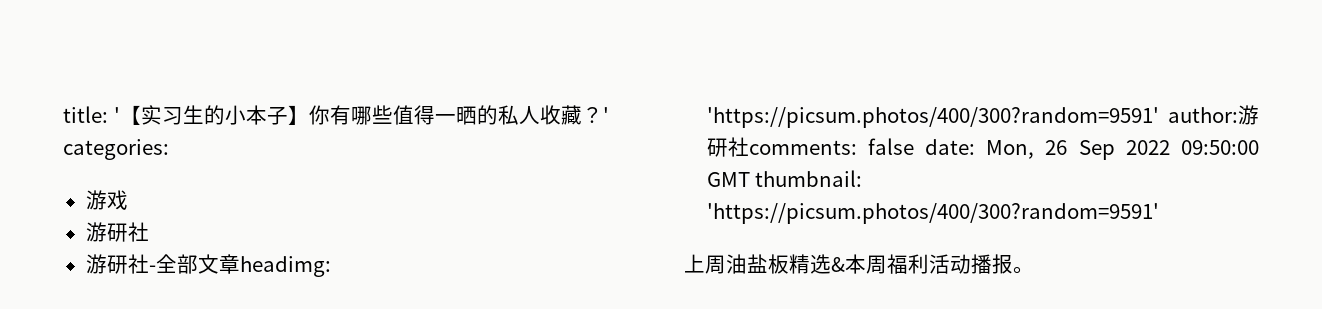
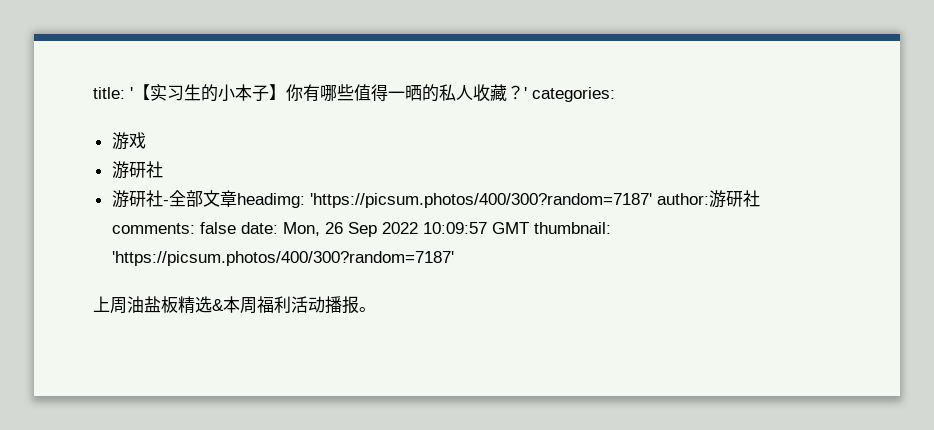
- 游研社-全部文章headimg: 'https://picsum.photos/400/300?random=9591' author:游研社comments: false date: Mon, 26 Sep 2022 09:50:00 GMT thumbnail: 'https://picsum.photos/400/300?random=9591'
+ 游研社-全部文章headimg: 'https://picsum.photos/400/300?random=7187' author:游研社comments: false date: Mon, 26 Sep 2022 10:09:57 GMT thumbnail: 'https://picsum.photos/400/300?random=7187'

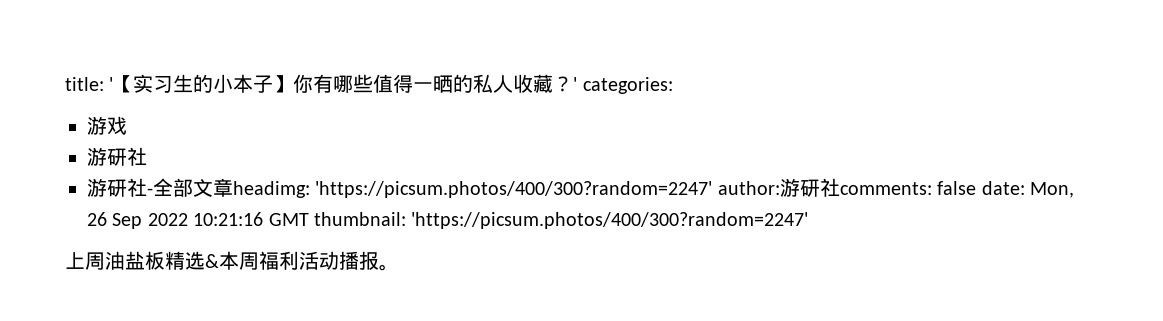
- 游研社-全部文章headimg: 'https://picsum.photos/400/300?random=7187' author:游研社comments: false date: Mon, 26 Sep 2022 10:09:57 GMT thumbnail: 'https://picsum.photos/400/300?random=7187'
+ 游研社-全部文章headimg: 'https://picsum.photos/400/300?random=2247' author:游研社comments: false date: Mon, 26 Sep 2022 10:21:16 GMT thumbnail: 'https://picsum.photos/400/300?random=2247'

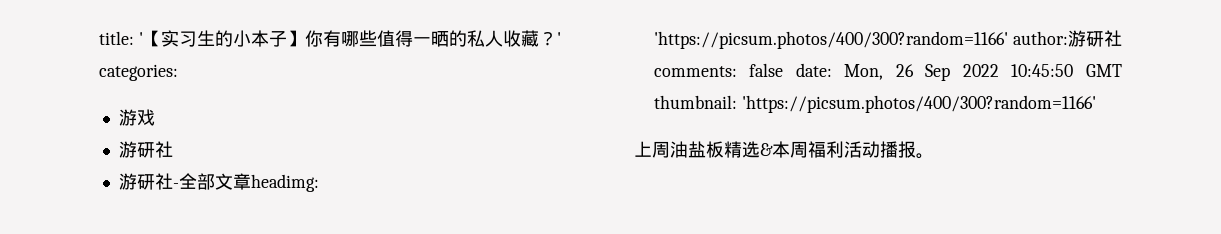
- 游研社-全部文章headimg: 'https://picsum.photos/400/300?random=2247' author:游研社comments: false date: Mon, 26 Sep 2022 10:21:16 GMT thumbnail: 'https://picsum.photos/400/300?random=2247'
+ 游研社-全部文章headimg: 'https://picsum.photos/400/300?random=1166' author:游研社comments: false date: Mon, 26 Sep 2022 10:45:50 GMT thumbnail: 'https://picsum.photos/400/300?random=1166'

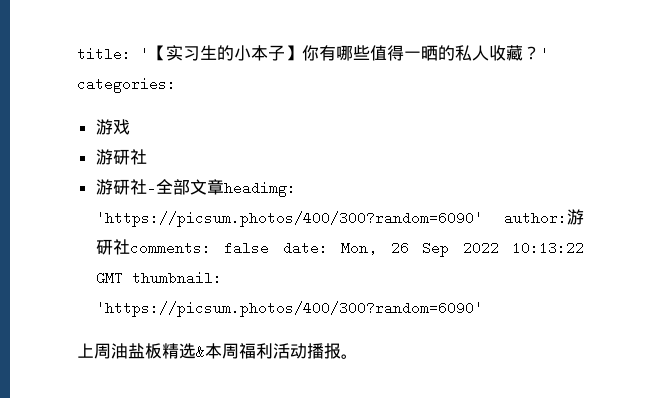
- 游研社-全部文章headimg: 'https://picsum.photos/400/300?random=1166' author:游研社comments: false date: Mon, 26 Sep 2022 10:45:50 GMT thumbnail: 'https://picsum.photos/400/300?random=1166'
+ 游研社-全部文章headimg: 'https://picsum.photos/400/300?random=6090' author:游研社comments: false date: Mon, 26 Sep 2022 10:13:22 GMT thumbnail: 'https://picsum.photos/400/300?random=6090'

